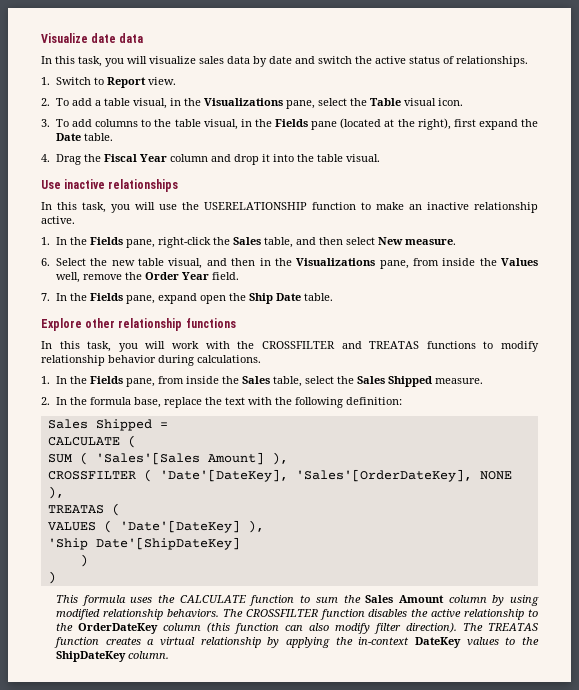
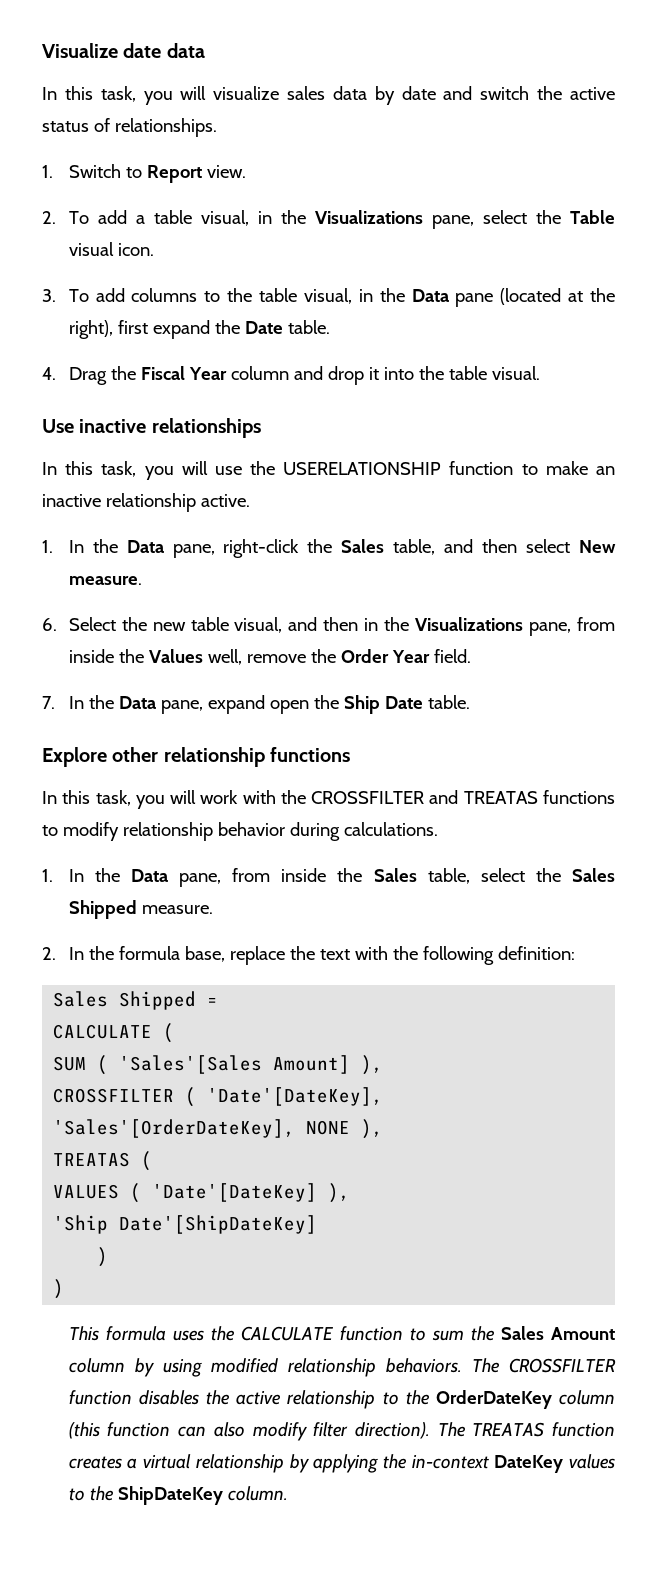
- 3. To add columns to the table visual, in the Fields pane (located at the right), first expand the Date table.
+ 3. To add columns to the table visual, in the Data pane (located at the right), first expand the Date table.
- 1. In the Fields pane, right-click the Sales table, and then select New measure.
+ 1. In the Data pane, right-click the Sales table, and then select New measure.
- 7. In the Fields pane, expand open the Ship Date table.
+ 7. In the Data pane, expand open the Ship Date table.
- 1. In the Fields pane, from inside the Sales table, select the Sales Shipped measure.
+ 1. In the Data pane, from inside the Sales table, select the Sales Shipped measure.

